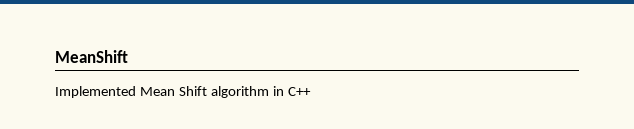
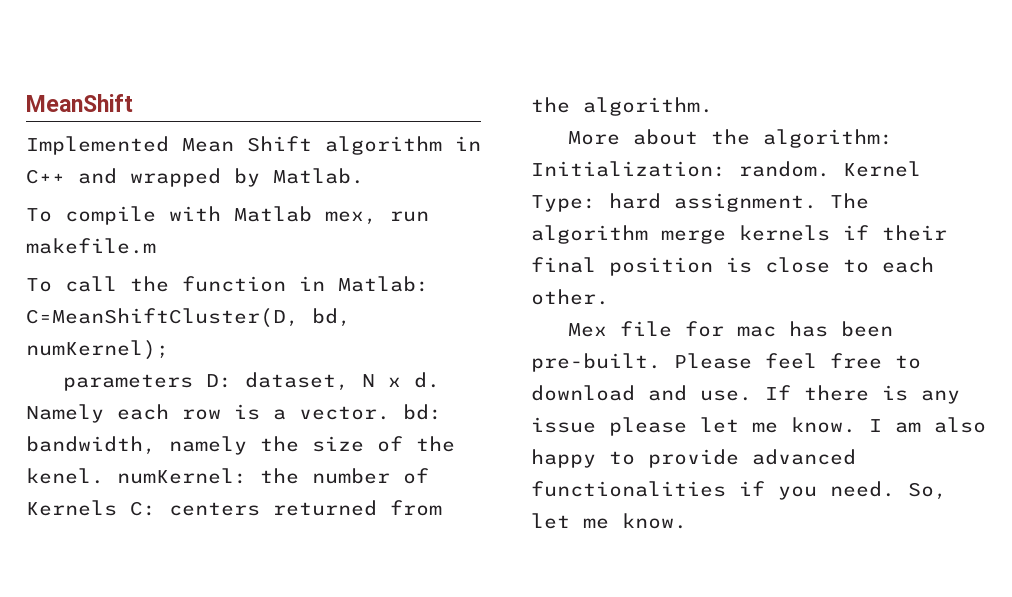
- Implemented Mean Shift algorithm in C++
+ Implemented Mean Shift algorithm in C++ and wrapped by Matlab.
+ To compile with Matlab mex, run makefile.m
+ To call the function in Matlab: C=MeanShiftCluster(D, bd, numKernel);
+ parameters D: dataset, N x d. Namely each row is a vector. bd: bandwidth, namely the size of the kenel. numKernel: the number of Kernels C: centers returned from the algorithm.
+ More about the algorithm: Initialization: random. Kernel Type: hard assignment. The algorithm merge kernels if their final position is close to each other.
+ Mex file for mac has been pre-built. Please feel free to download and use. If there is any issue please let me know. I am also happy to provide advanced functionalities if you need. So, let me know.

